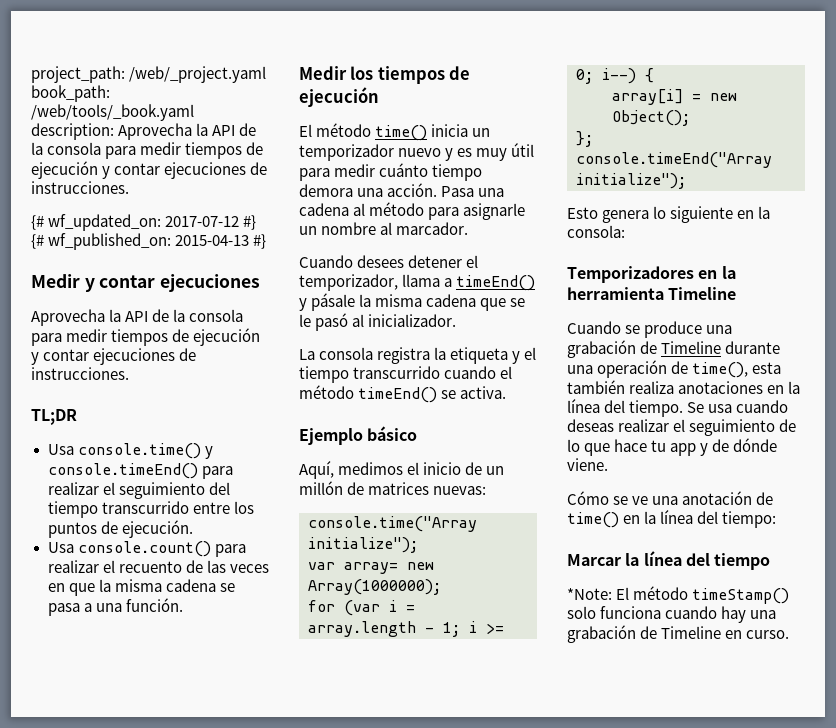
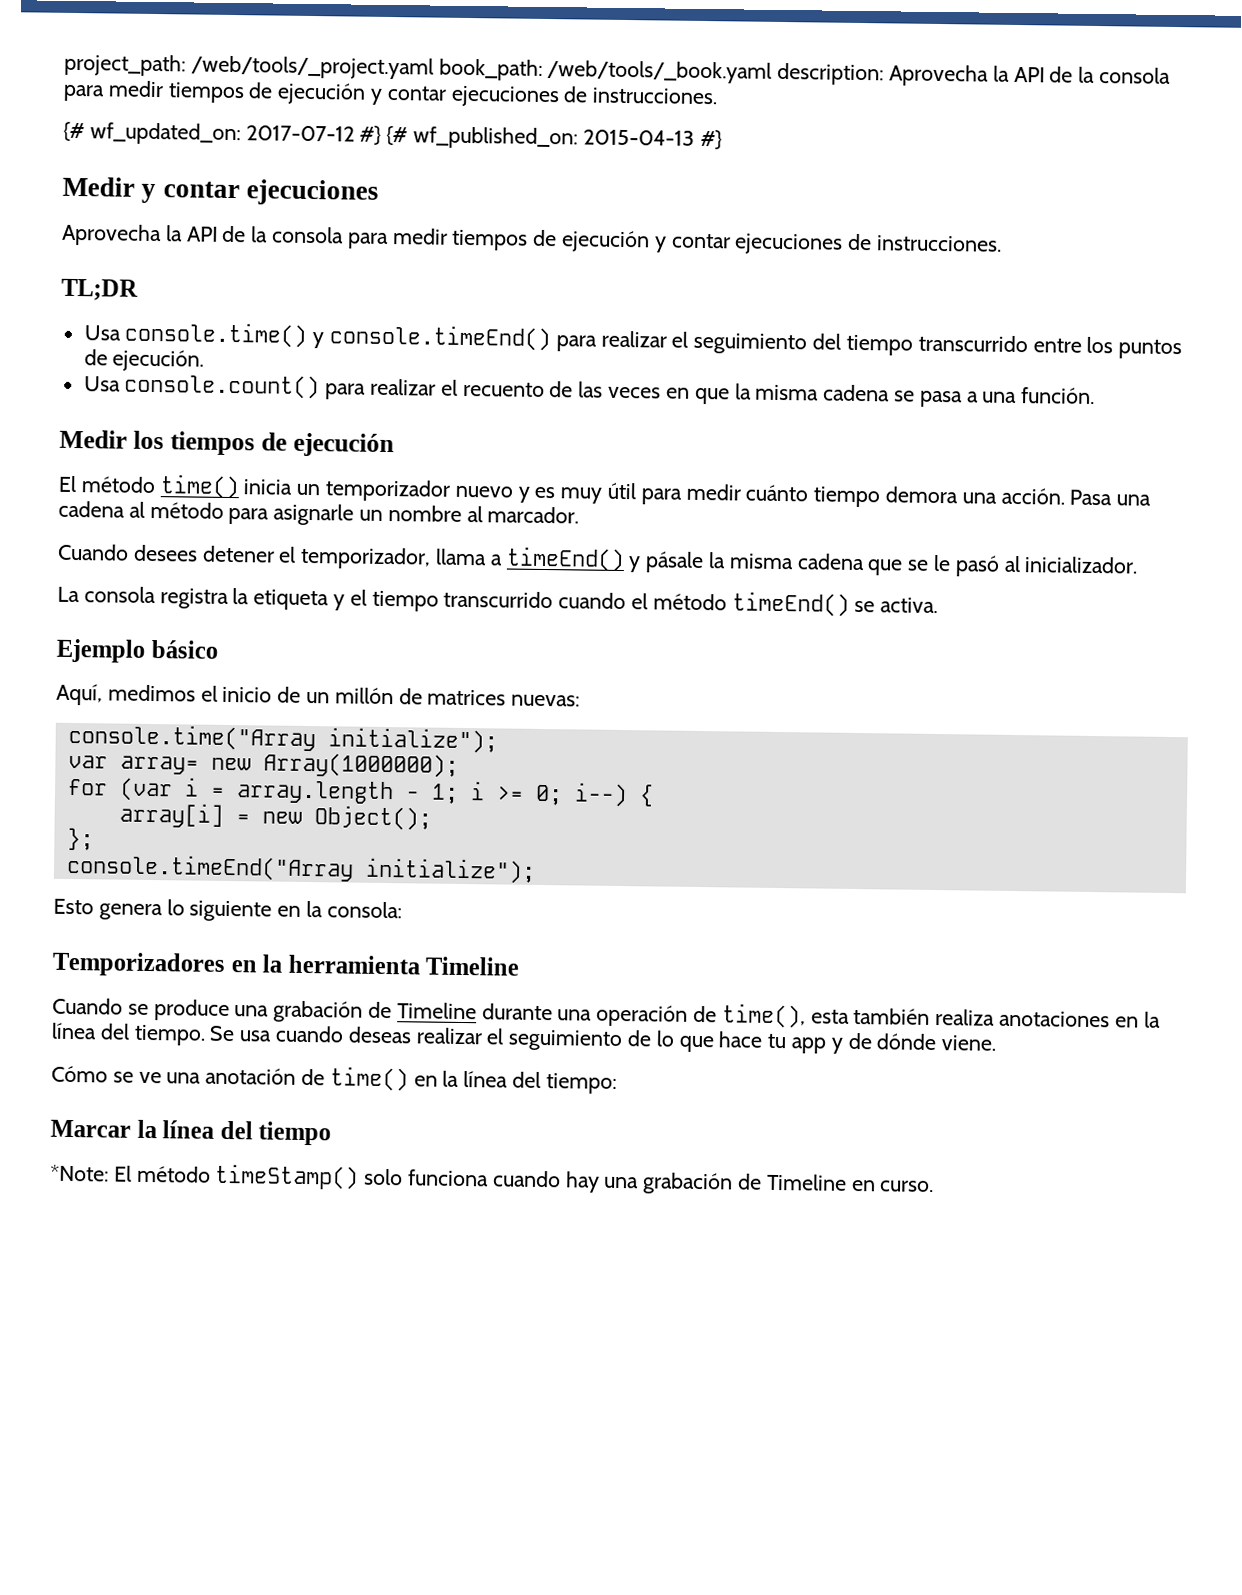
- project_path: /web/_project.yaml book_path: /web/tools/_book.yaml description: Aprovecha la API de la consola para medir tiempos de ejecución y contar ejecuciones de instrucciones.
+ project_path: /web/tools/_project.yaml book_path: /web/tools/_book.yaml description: Aprovecha la API de la consola para medir tiempos de ejecución y contar ejecuciones de instrucciones.

